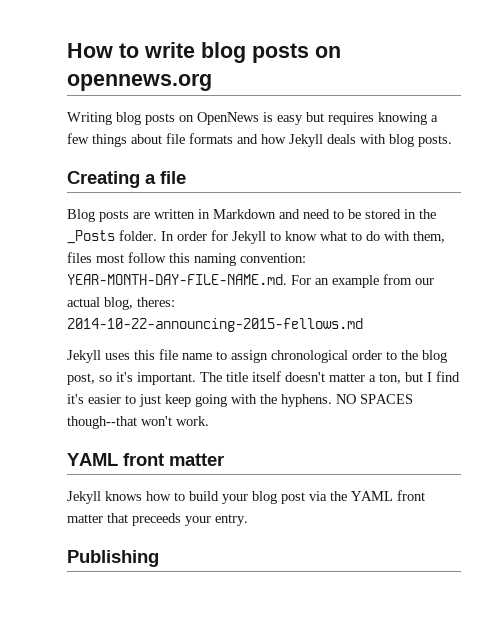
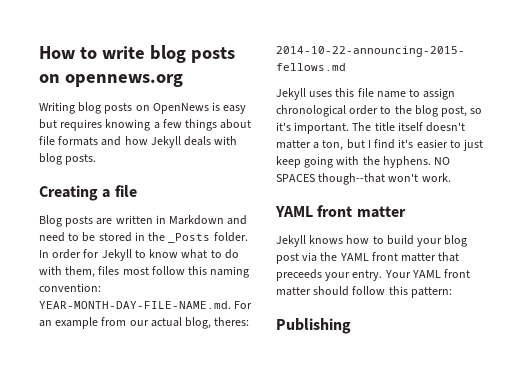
+ Your YAML front matter should follow this pattern:

